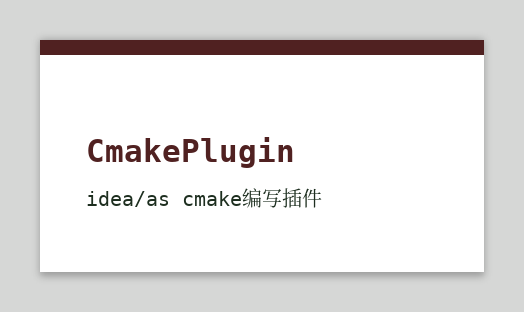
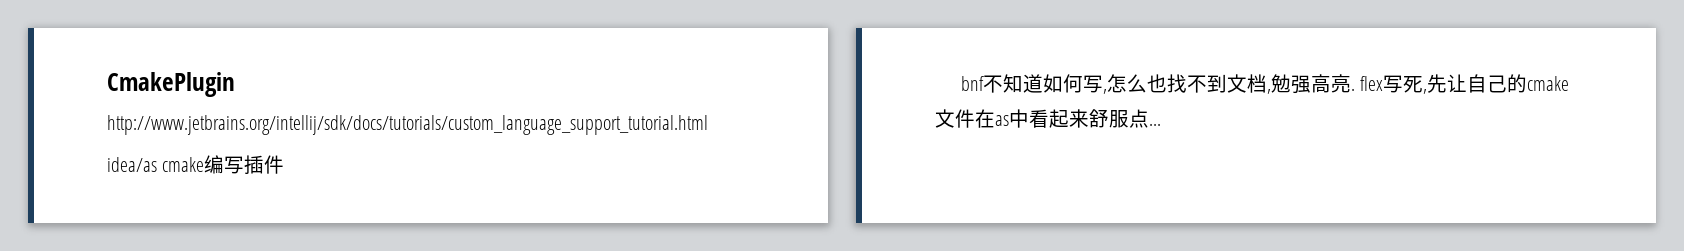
+ http://www.jetbrains.org/intellij/sdk/docs/tutorials/custom_language_support_tutorial.html
+ bnf不知道如何写,怎么也找不到文档,勉强高亮. flex写死,先让自己的cmake文件在as中看起来舒服点...

